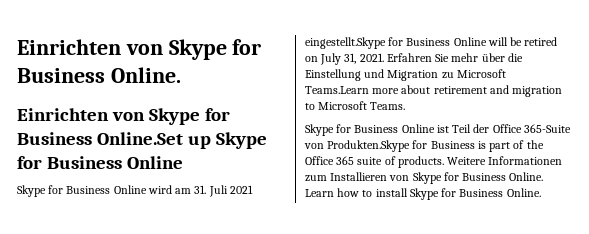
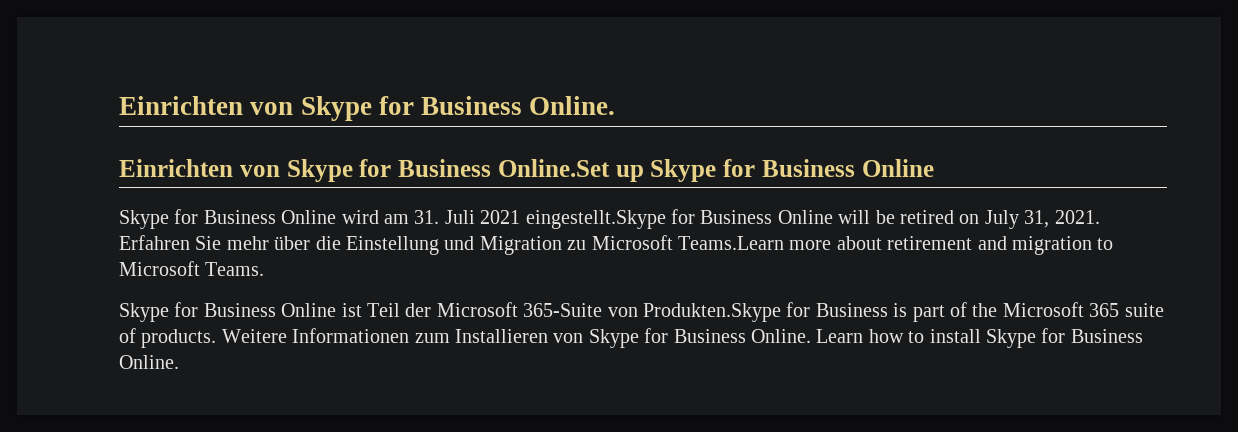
- Skype for Business Online ist Teil der Office 365-Suite von Produkten.Skype for Business is part of the Office 365 suite of products.
+ Skype for Business Online ist Teil der Microsoft 365-Suite von Produkten.Skype for Business is part of the Microsoft 365 suite of products.

